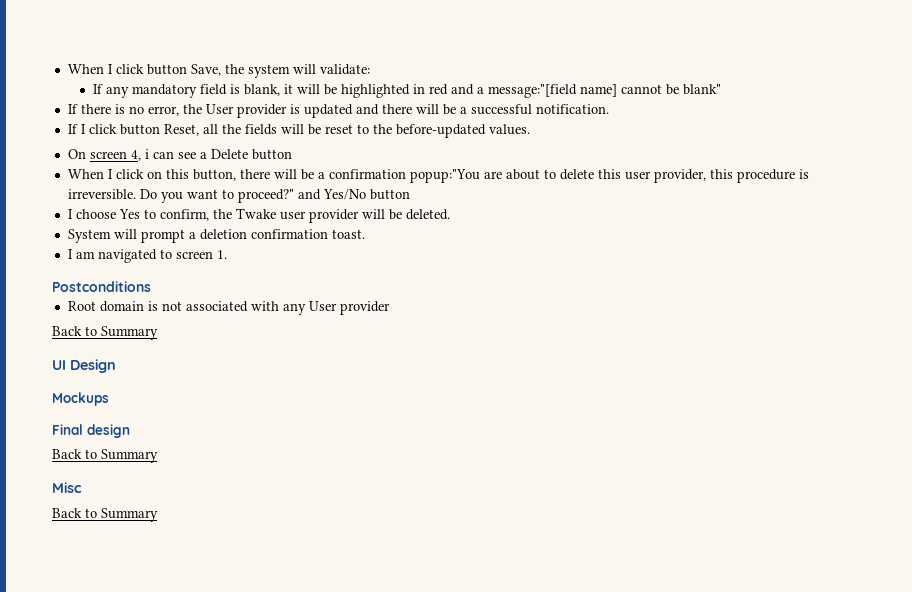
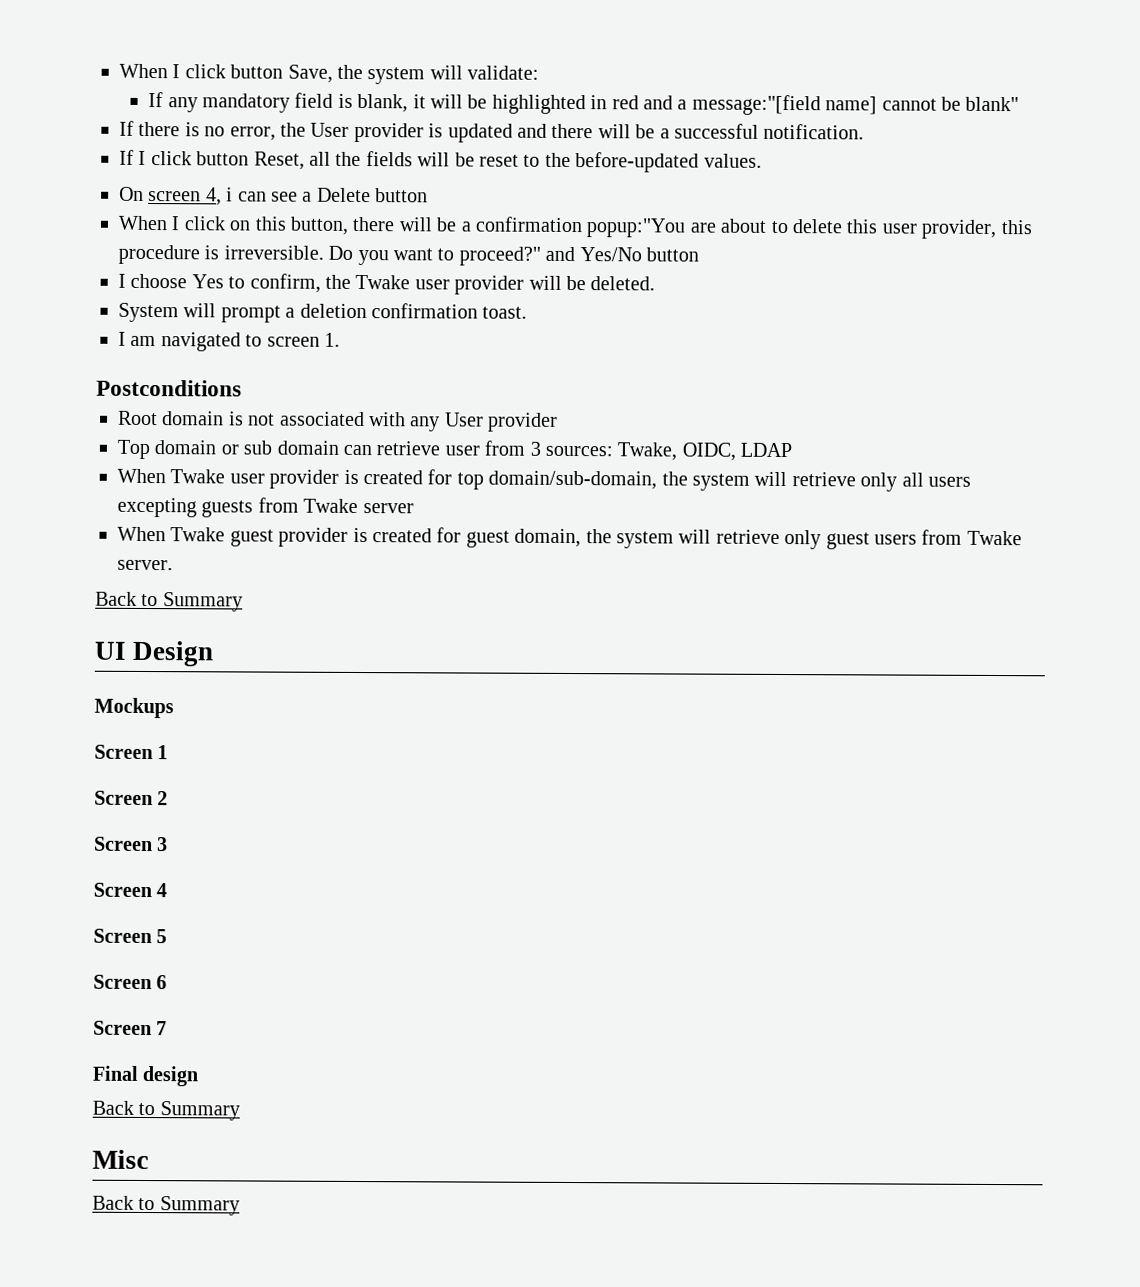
+ Top domain or sub domain can retrieve user from 3 sources: Twake, OIDC, LDAP
+ When Twake user provider is created for top domain/sub-domain, the system will retrieve only all users excepting guests from Twake server
+ When Twake guest provider is created for guest domain, the system will retrieve only guest users from Twake server.
+ Screen 1
+ Screen 2
+ Screen 3
+ Screen 4
+ Screen 5
+ Screen 6
+ Screen 7

